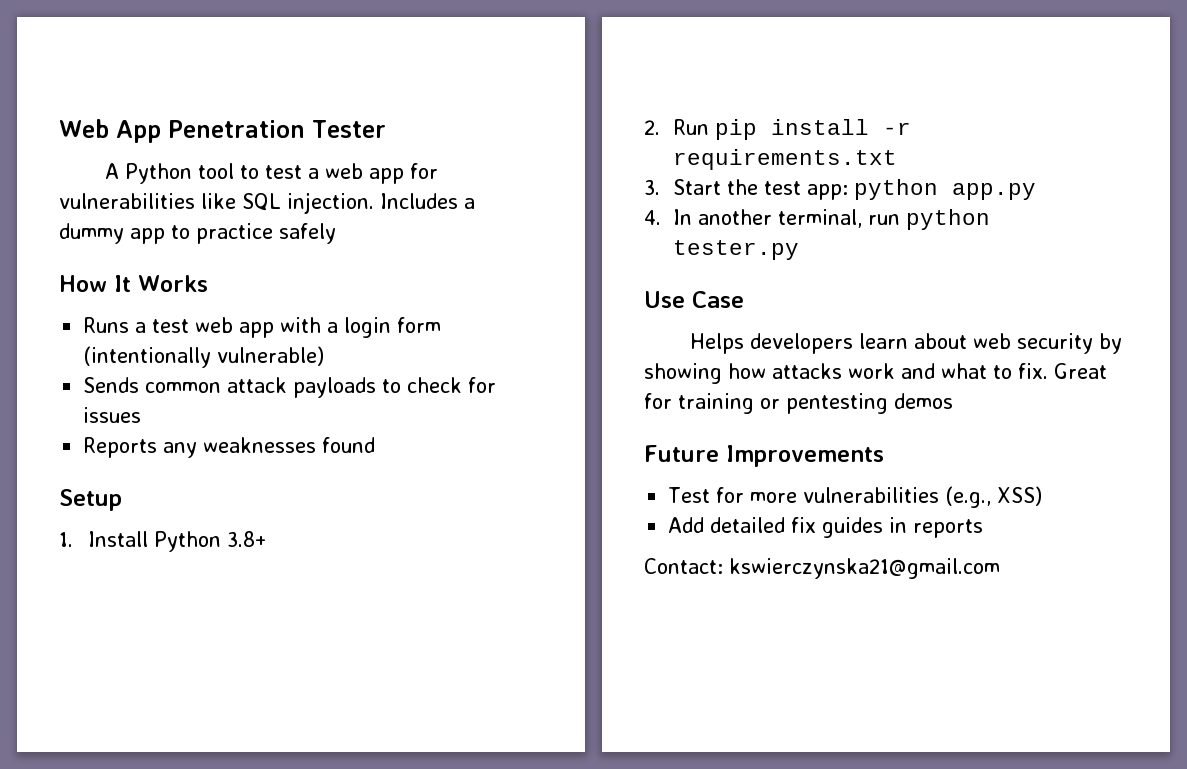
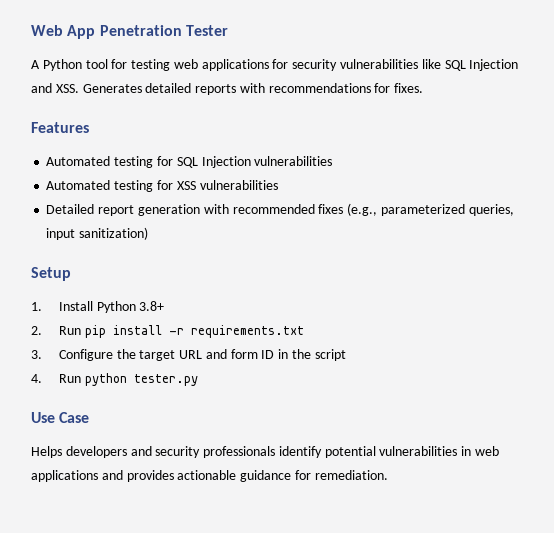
- A Python tool to test a web app for vulnerabilities like SQL injection. Includes a dummy app to practice safely
- How It Works
- Runs a test web app with a login form (intentionally vulnerable)
- Sends common attack payloads to check for issues
- Reports any weaknesses found
+ A Python tool for testing web applications for security vulnerabilities like SQL Injection and XSS. Generates detailed reports with recommendations for fixes.
+ Features
+ Automated testing for SQL Injection vulnerabilities
+ Automated testing for XSS vulnerabilities
+ Detailed report generation with recommended fixes (e.g., parameterized queries, input sanitization)
- 3. Start the test app: python app.py
- 4. In another terminal, run python tester.py
+ 3. Configure the target URL and form ID in the script
+ 4. Run python tester.py
- Helps developers learn about web security by showing how attacks work and what to fix. Great for training or pentesting demos
- Future Improvements
- Test for more vulnerabilities (e.g., XSS)
- Add detailed fix guides in reports
- Contact: kswierczynska21@gmail.com
+ Helps developers and security professionals identify potential vulnerabilities in web applications and provides actionable guidance for remediation.

